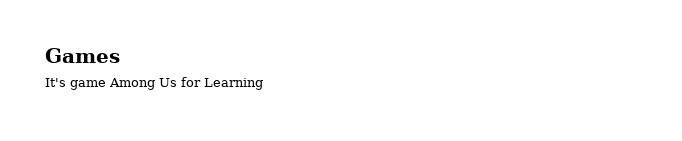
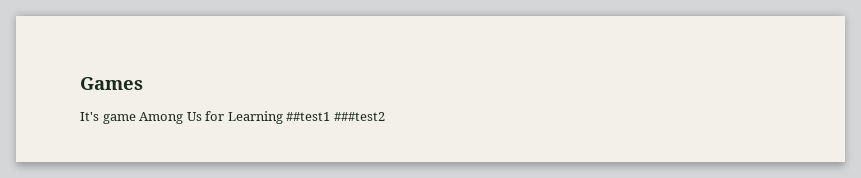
- It's game Among Us for Learning
+ It's game Among Us for Learning ##test1 ###test2

